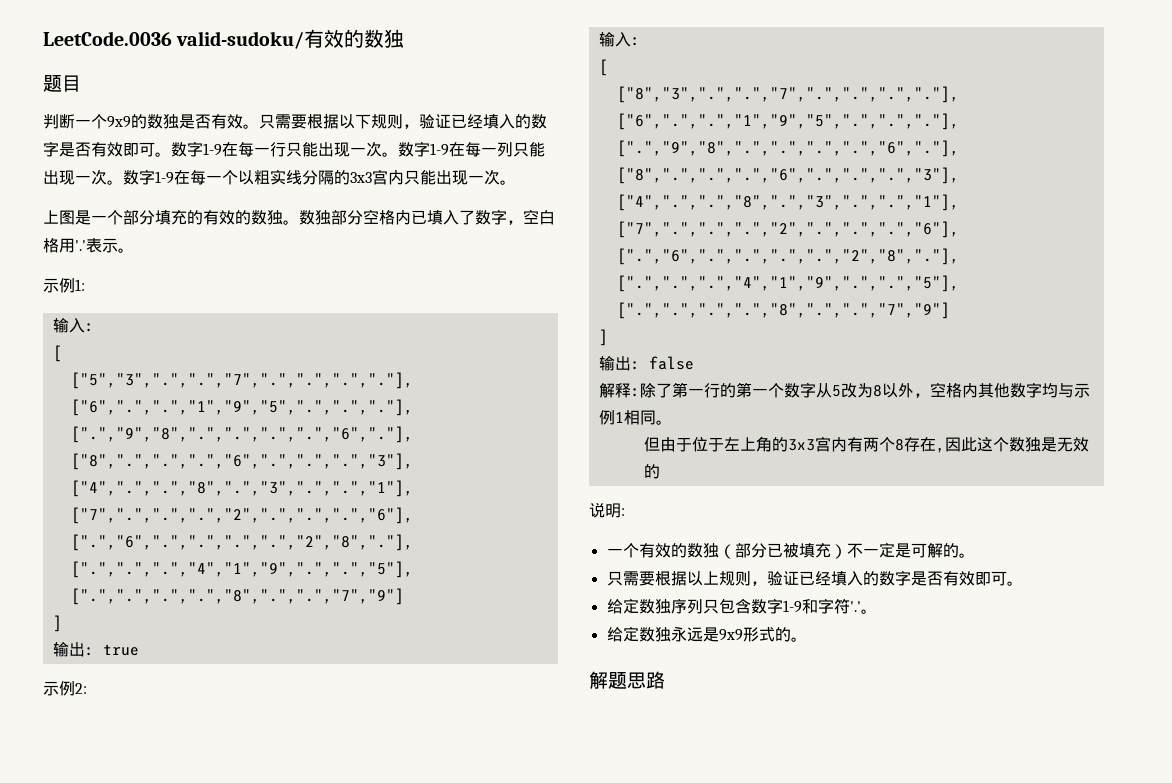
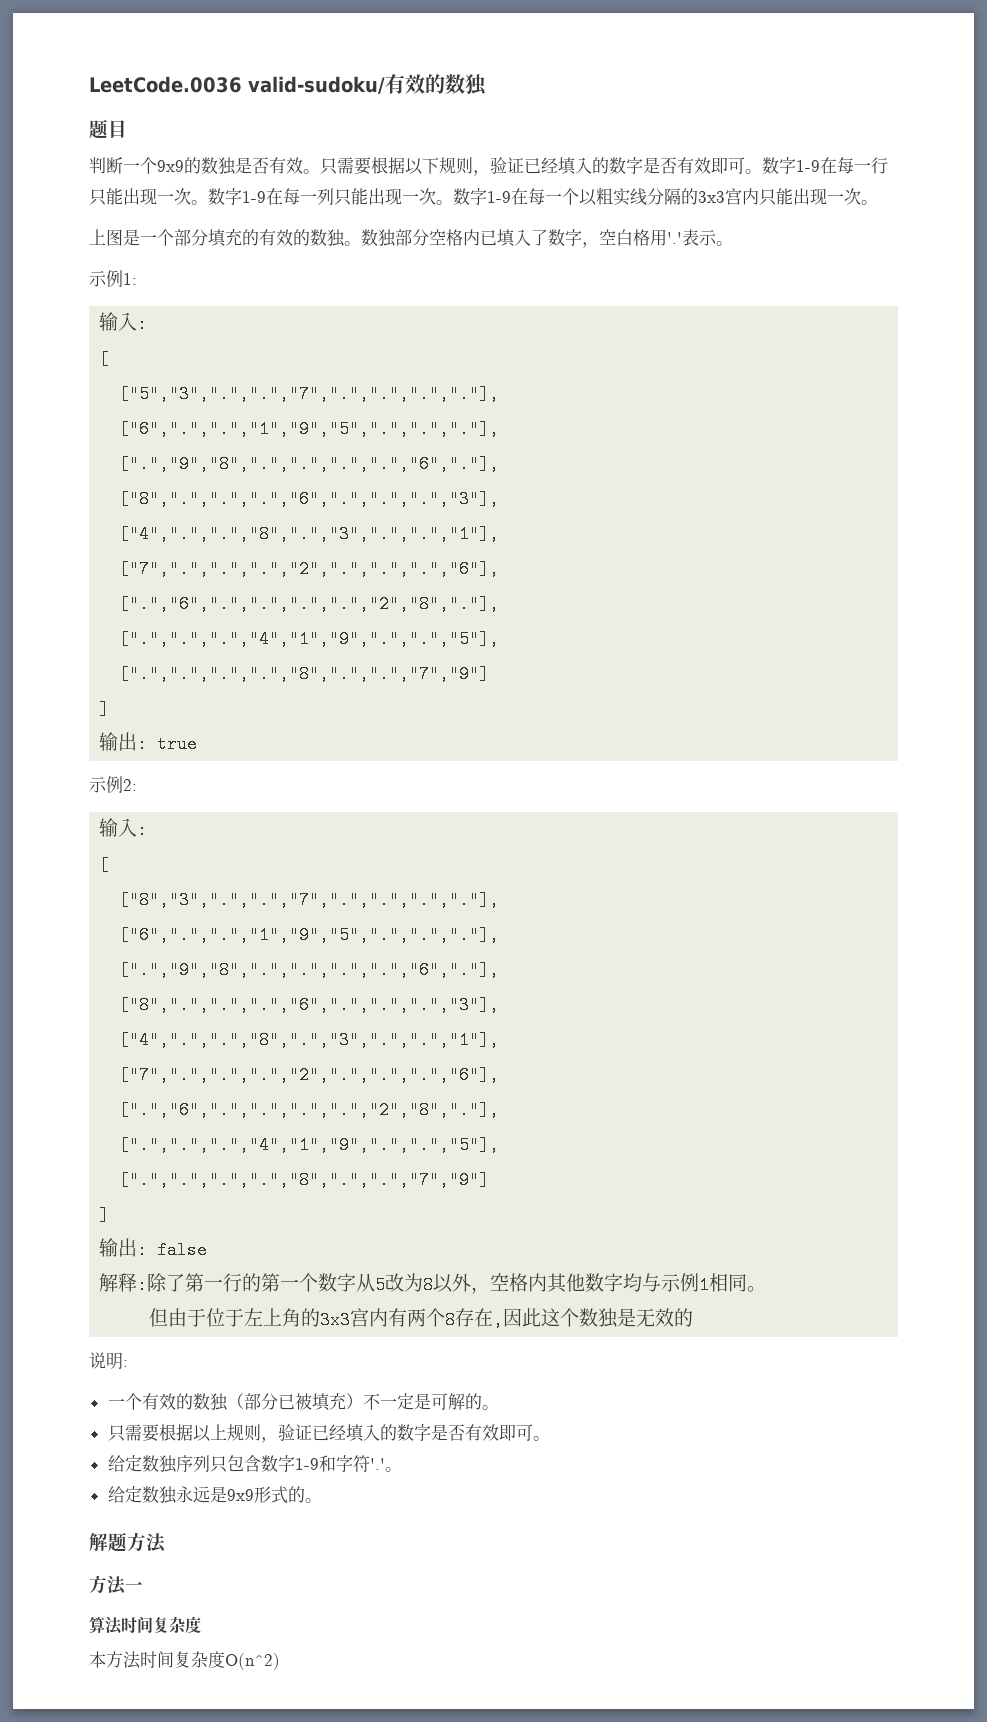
- 解题思路
+ 解题方法
+ 方法一
+ 算法时间复杂度
+ 本方法时间复杂度O(n^2)

